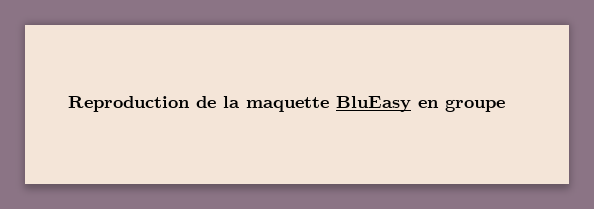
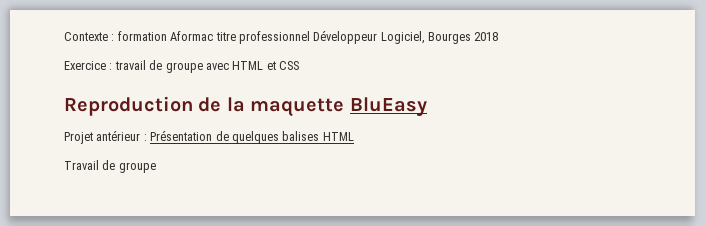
+ Contexte : formation Aformac titre professionnel Développeur Logiciel, Bourges 2018
+ Exercice : travail de groupe avec HTML et CSS
- Reproduction de la maquette BluEasy en groupe
+ Reproduction de la maquette BluEasy
+ Projet antérieur : Présentation de quelques balises HTML
+ Travail de groupe

